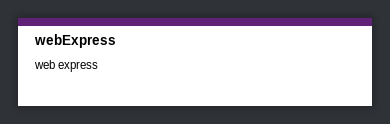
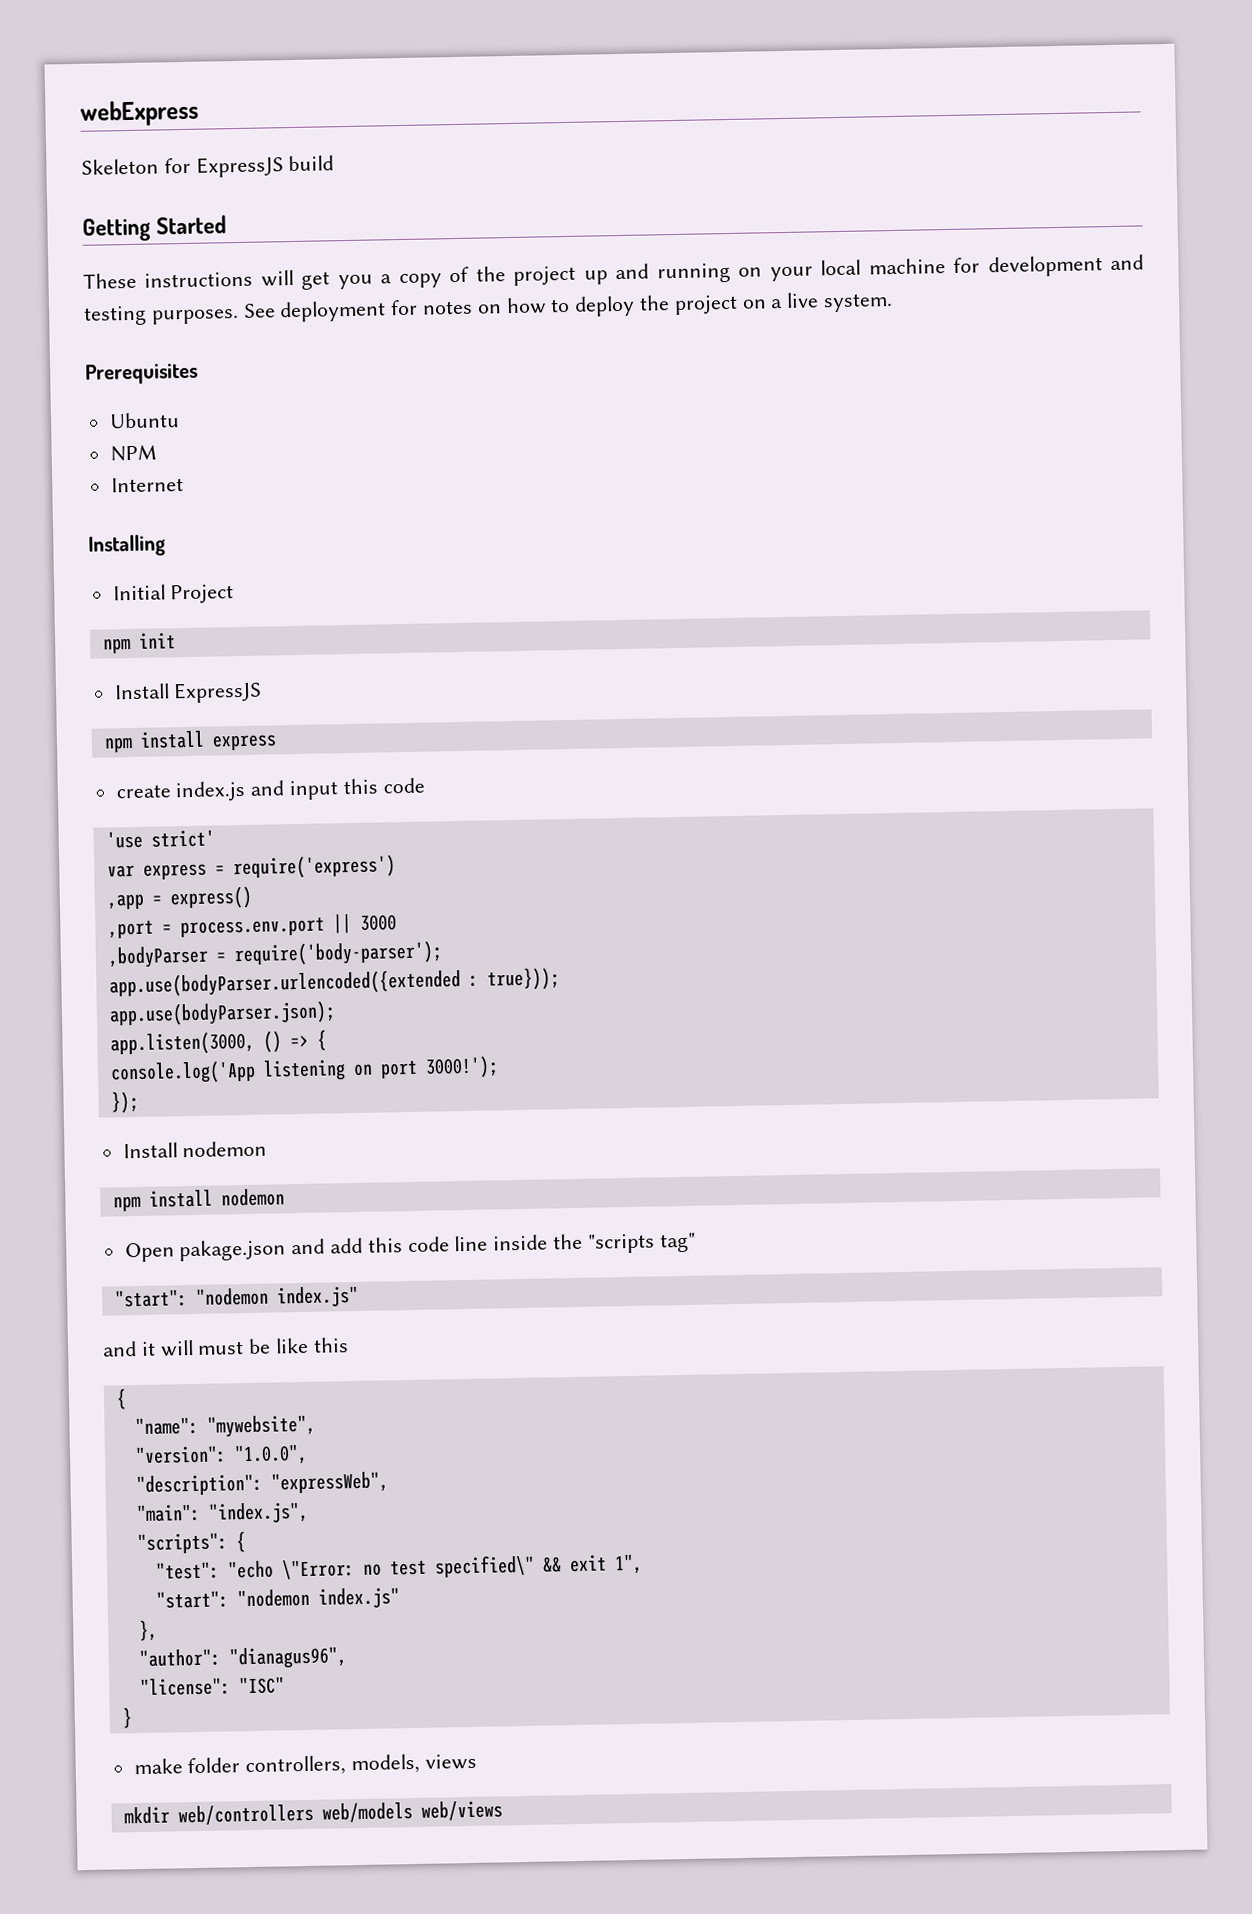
- web express
+ Skeleton for ExpressJS build
+ Getting Started
+ These instructions will get you a copy of the project up and running on your local machine for development and testing purposes. See deployment for notes on how to deploy the project on a live system.
+ Prerequisites
+ Ubuntu
+ NPM
+ Internet
+ Installing
+ Initial Project
+ npm init
+ Install ExpressJS
+ npm install express
+ create index.js and input this code
+ 'use strict'
+ var express = require('express')
+ ,app = express()
+ ,port = process.env.port || 3000
+ ,bodyParser = require('body-parser');
+ app.use(bodyParser.urlencoded({extended : true}));
+ app.use(bodyParser.json);
+ app.listen(3000, () => {
+ console.log('App listening on port 3000!');
+ });
+ Install nodemon
+ npm install nodemon
+ Open pakage.json and add this code line inside the "scripts tag"
+ "start": "nodemon index.js"
+ and it will must be like this
+ {
+ "name": "mywebsite",
+ "version": "1.0.0",
+ "description": "expressWeb",
+ "main": "index.js",
+ "scripts": {
+ "test": "echo \"Error: no test specified\" && exit 1",
+ "start": "nodemon index.js"
+ },
+ "author": "dianagus96",
+ "license": "ISC"
+ }
+ make folder controllers, models, views
+ mkdir web/controllers web/models web/views

